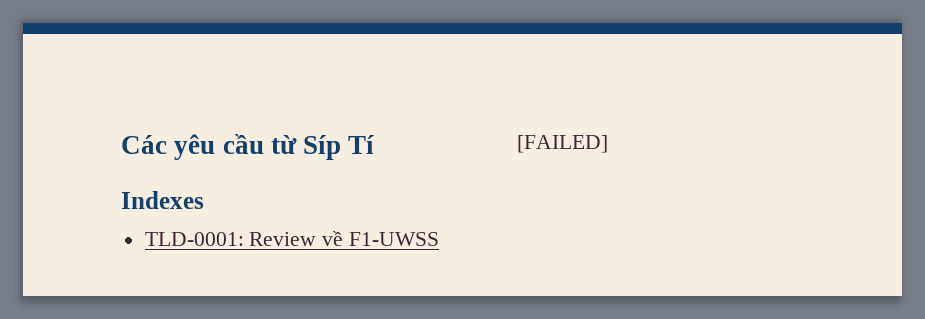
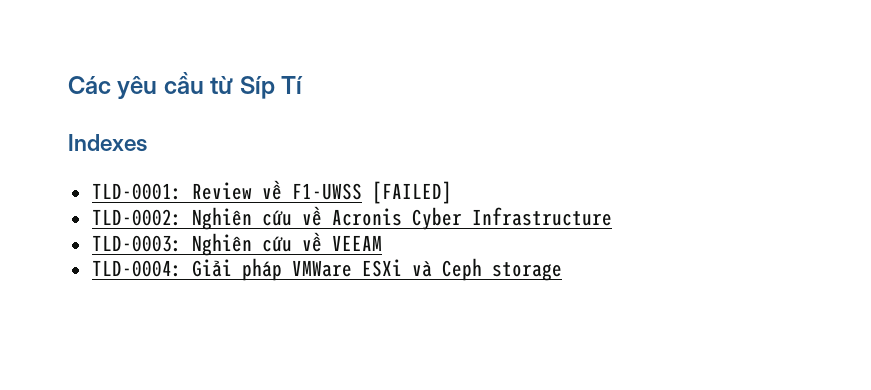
+ TLD-0002: Nghiên cứu về Acronis Cyber Infrastructure
+ TLD-0003: Nghiên cứu về VEEAM
+ TLD-0004: Giải pháp VMWare ESXi và Ceph storage

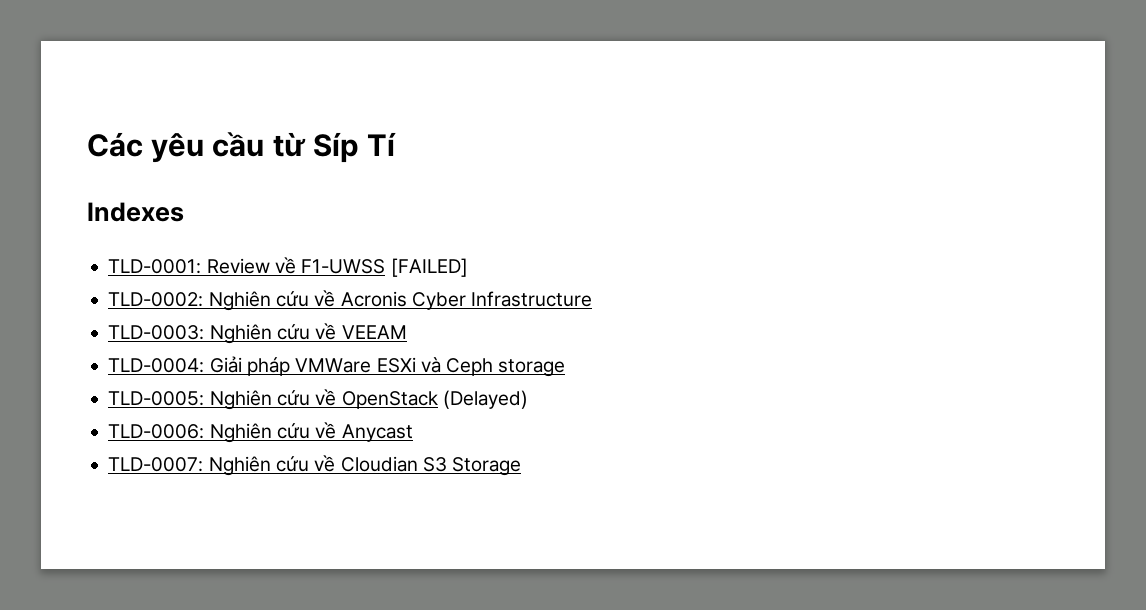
+ TLD-0005: Nghiên cứu về OpenStack (Delayed)
+ TLD-0006: Nghiên cứu về Anycast
+ TLD-0007: Nghiên cứu về Cloudian S3 Storage

